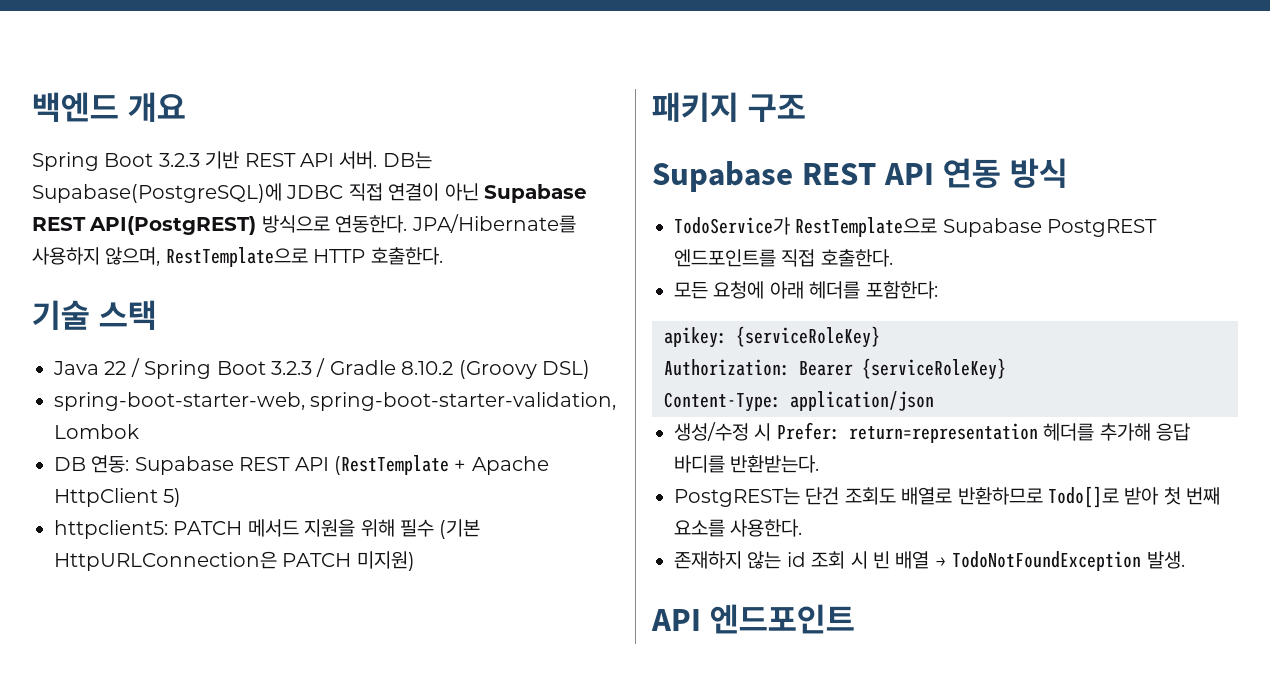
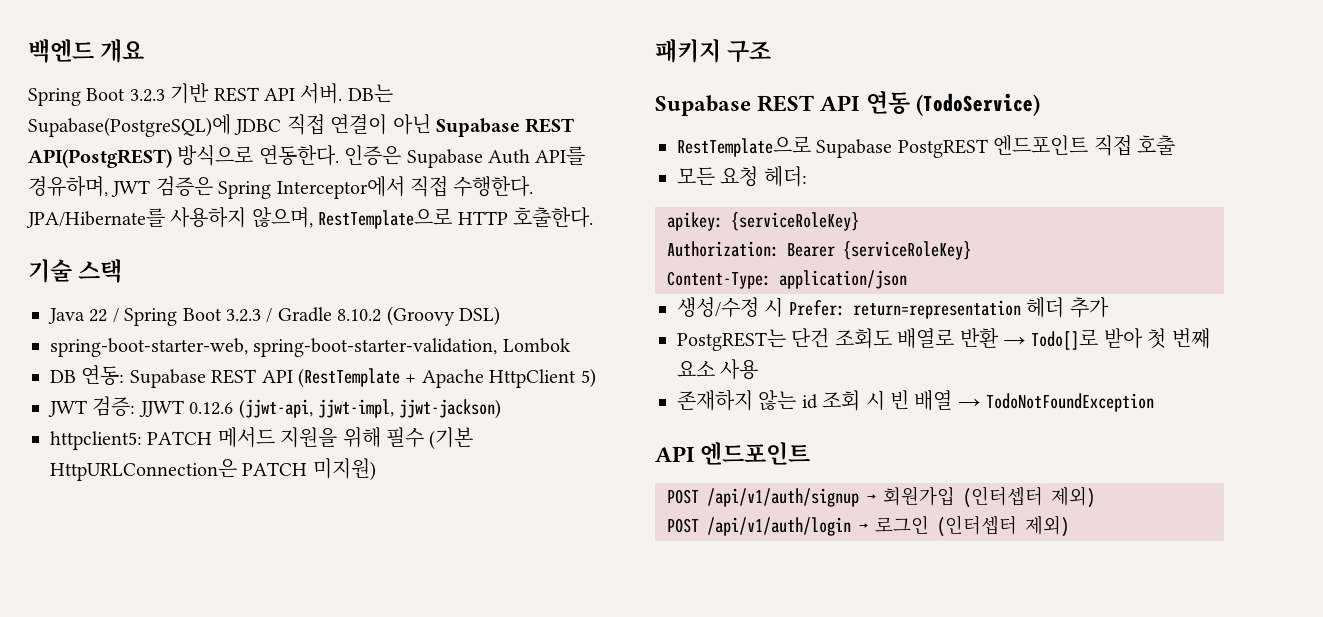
+ 인증은 Supabase Auth API를 경유하며, JWT 검증은 Spring Interceptor에서 직접 수행한다.
+ JWT 검증: JJWT 0.12.6 (jjwt-api, jjwt-impl, jjwt-jackson)
- Supabase REST API 연동 방식
- TodoService가 RestTemplate으로 Supabase PostgREST 엔드포인트를 직접 호출한다.
- 모든 요청에 아래 헤더를 포함한다:
+ Supabase REST API 연동 (TodoService)
+ RestTemplate으로 Supabase PostgREST 엔드포인트 직접 호출
+ 모든 요청 헤더:
- 생성/수정 시 Prefer: return=representation 헤더를 추가해 응답 바디를 반환받는다.
+ 생성/수정 시 Prefer: return=representation 헤더 추가
- PostgREST는 단건 조회도 배열로 반환하므로 Todo[]로 받아 첫 번째 요소를 사용한다.
+ PostgREST는 단건 조회도 배열로 반환 → Todo[]로 받아 첫 번째 요소 사용
- 존재하지 않는 id 조회 시 빈 배열 → TodoNotFoundException 발생.
+ 존재하지 않는 id 조회 시 빈 배열 → TodoNotFoundException
+ POST /api/v1/auth/signup → 회원가입 (인터셉터 제외)
+ POST /api/v1/auth/login → 로그인 (인터셉터 제외)

